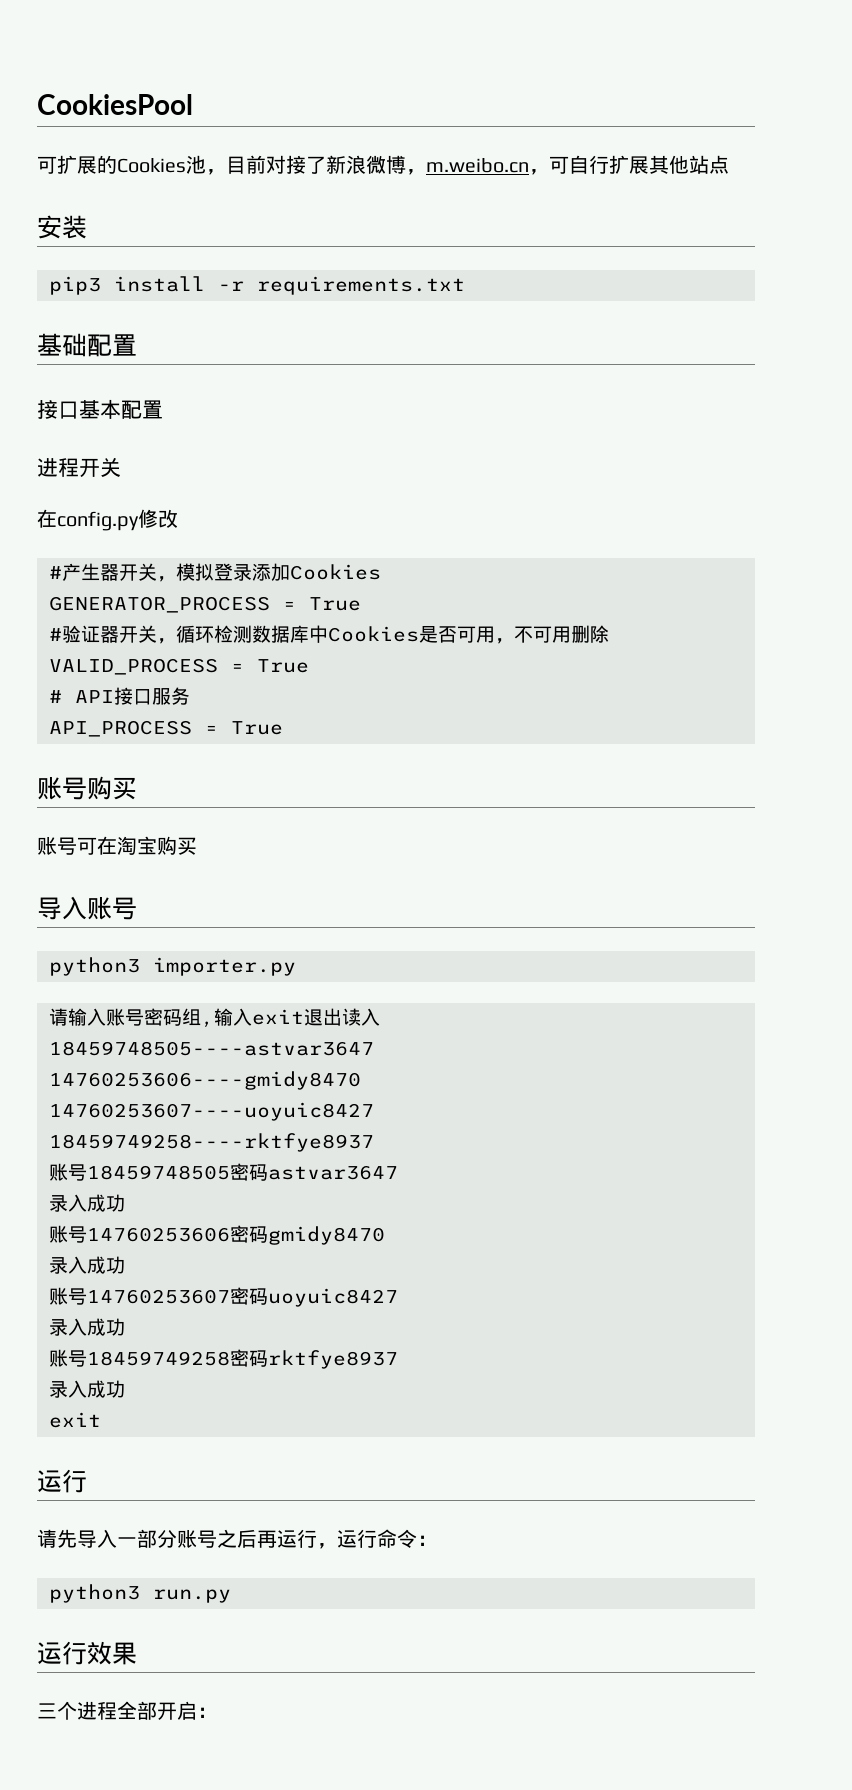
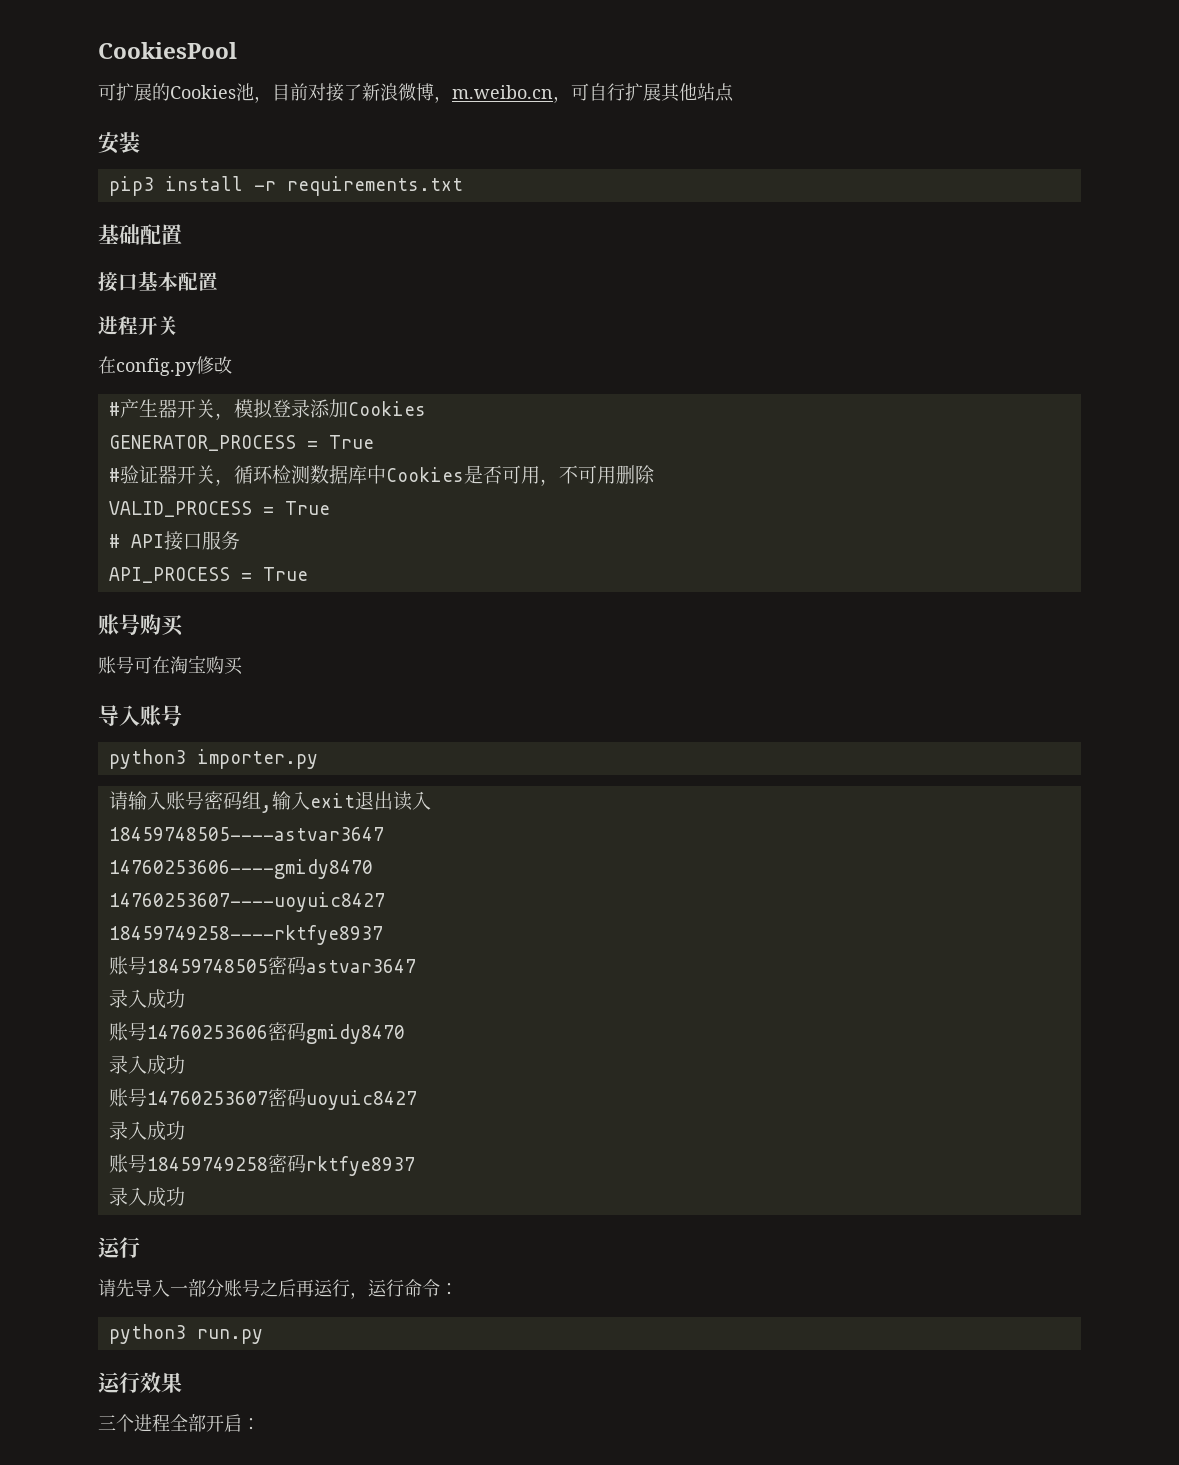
  账号18459749258密码rktfye8937
  录入成功
- exit

